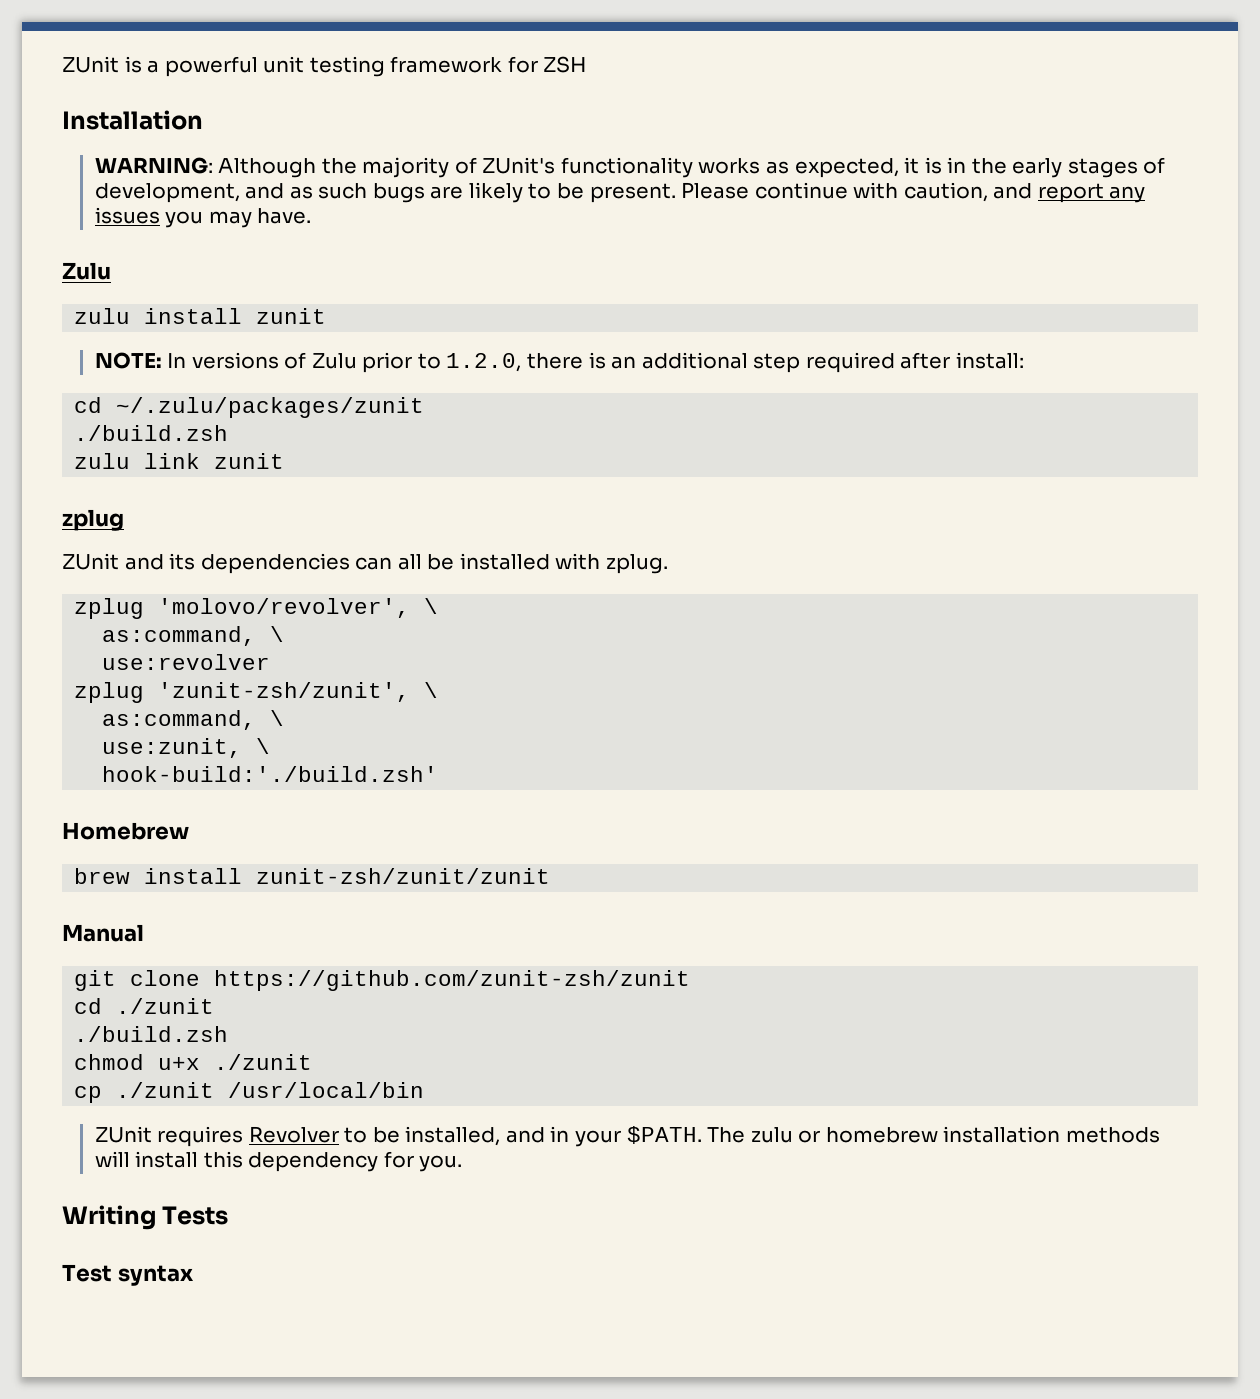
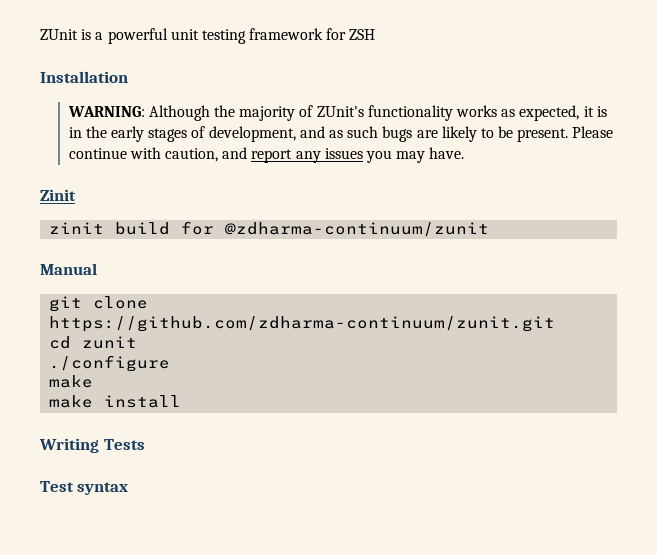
  Please continue with caution, and report any issues you may have.
- Zulu
- zulu install zunit
- NOTE: In versions of Zulu prior to 1.2.0, there is an additional step required after install:
- cd ~/.zulu/packages/zunit
- ./build.zsh
- zulu link zunit
- zplug
- ZUnit and its dependencies can all be installed with zplug.
- zplug 'molovo/revolver', \
- as:command, \
- use:revolver
- zplug 'zunit-zsh/zunit', \
- as:command, \
- use:zunit, \
- hook-build:'./build.zsh'
- Homebrew
- brew install zunit-zsh/zunit/zunit
+ Zinit
+ zinit build for @zdharma-continuum/zunit
- git clone https://github.com/zunit-zsh/zunit
- cd ./zunit
- ./build.zsh
- chmod u+x ./zunit
- cp ./zunit /usr/local/bin
- ZUnit requires Revolver to be installed, and in your $PATH. The zulu or homebrew installation methods will install this dependency for you.
+ git clone https://github.com/zdharma-continuum/zunit.git
+ cd zunit
+ ./configure
+ make
+ make install

